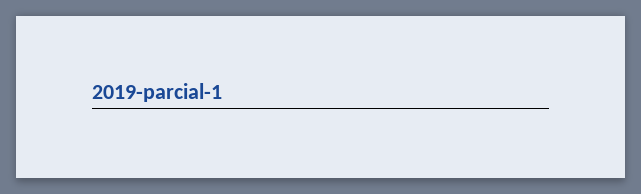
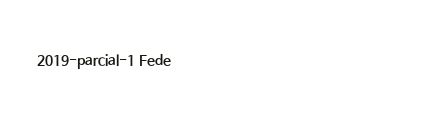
- 2019-parcial-1
+ 2019-parcial-1 Fede

